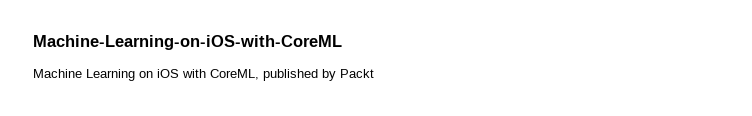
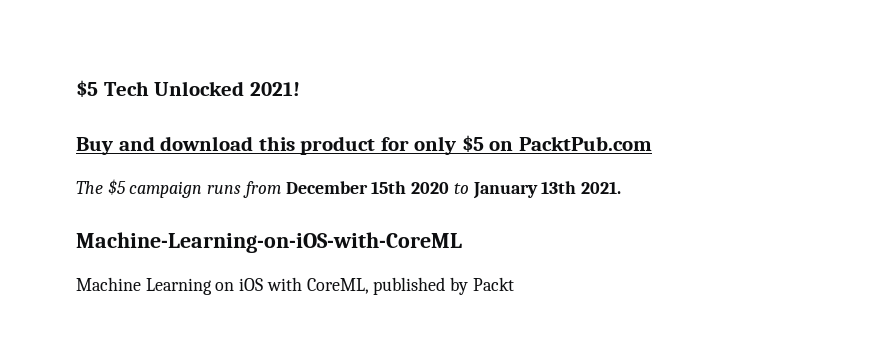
+ $5 Tech Unlocked 2021!
+ Buy and download this product for only $5 on PacktPub.com
+ The $5 campaign runs from December 15th 2020 to January 13th 2021.

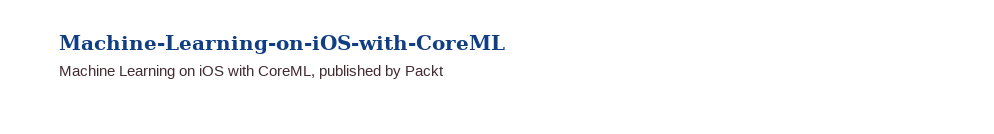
- $5 Tech Unlocked 2021!
- Buy and download this product for only $5 on PacktPub.com
- The $5 campaign runs from December 15th 2020 to January 13th 2021.

